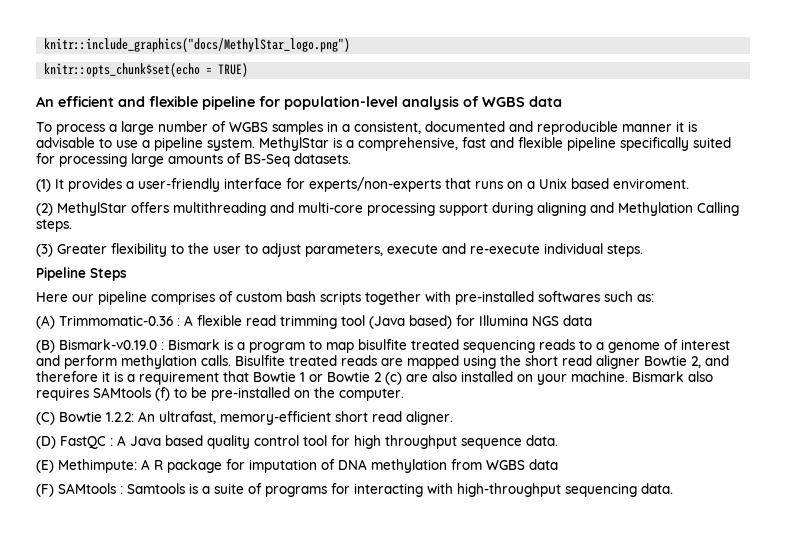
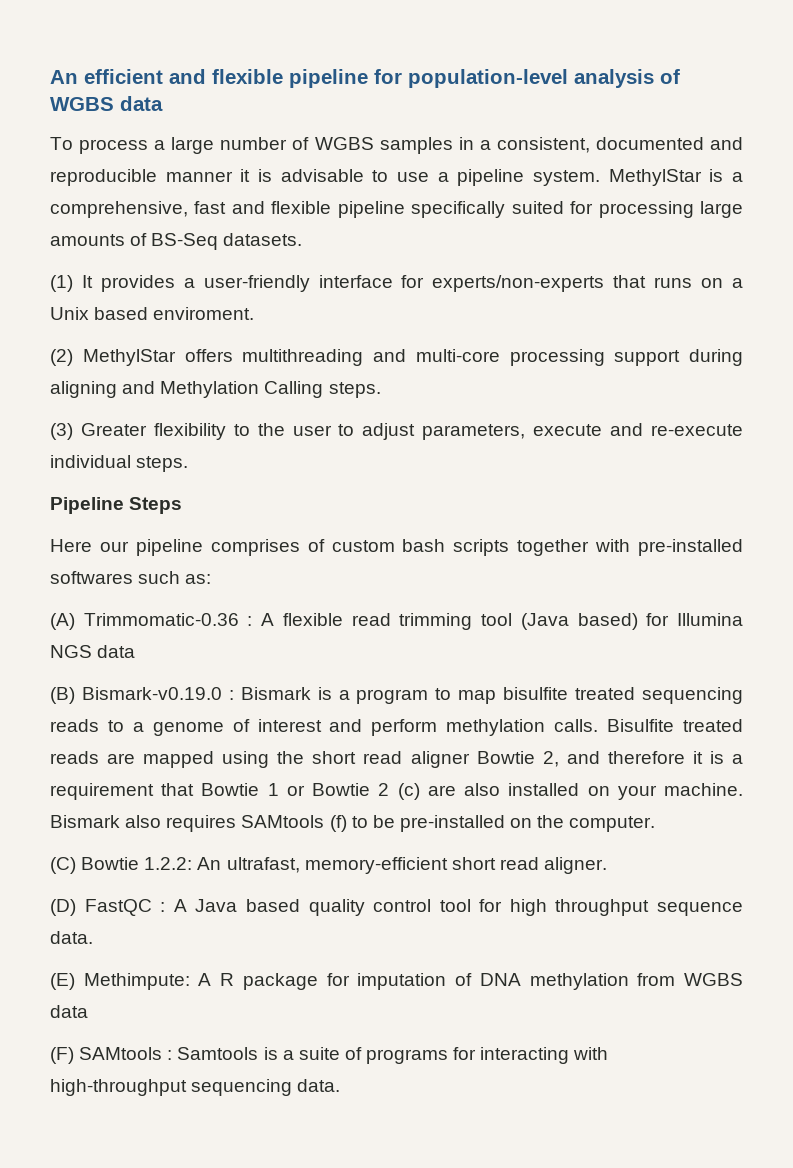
- knitr::include_graphics("docs/MethylStar_logo.png")
- knitr::opts_chunk$set(echo = TRUE)

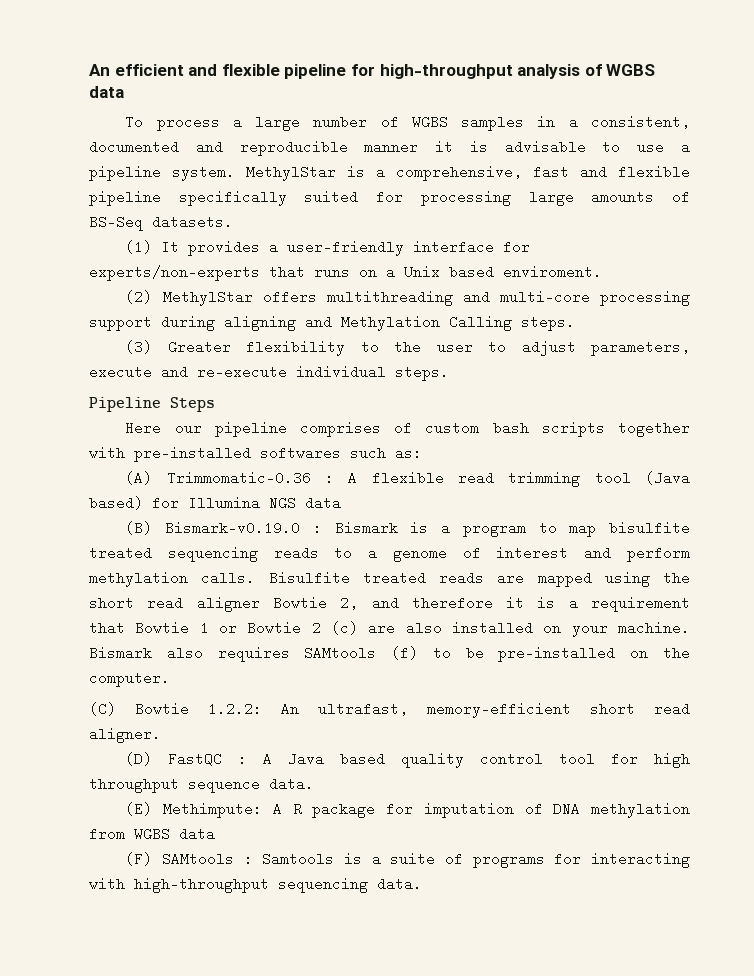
- An efficient and flexible pipeline for population-level analysis of WGBS data
+ An efficient and flexible pipeline for high-throughput analysis of WGBS data

